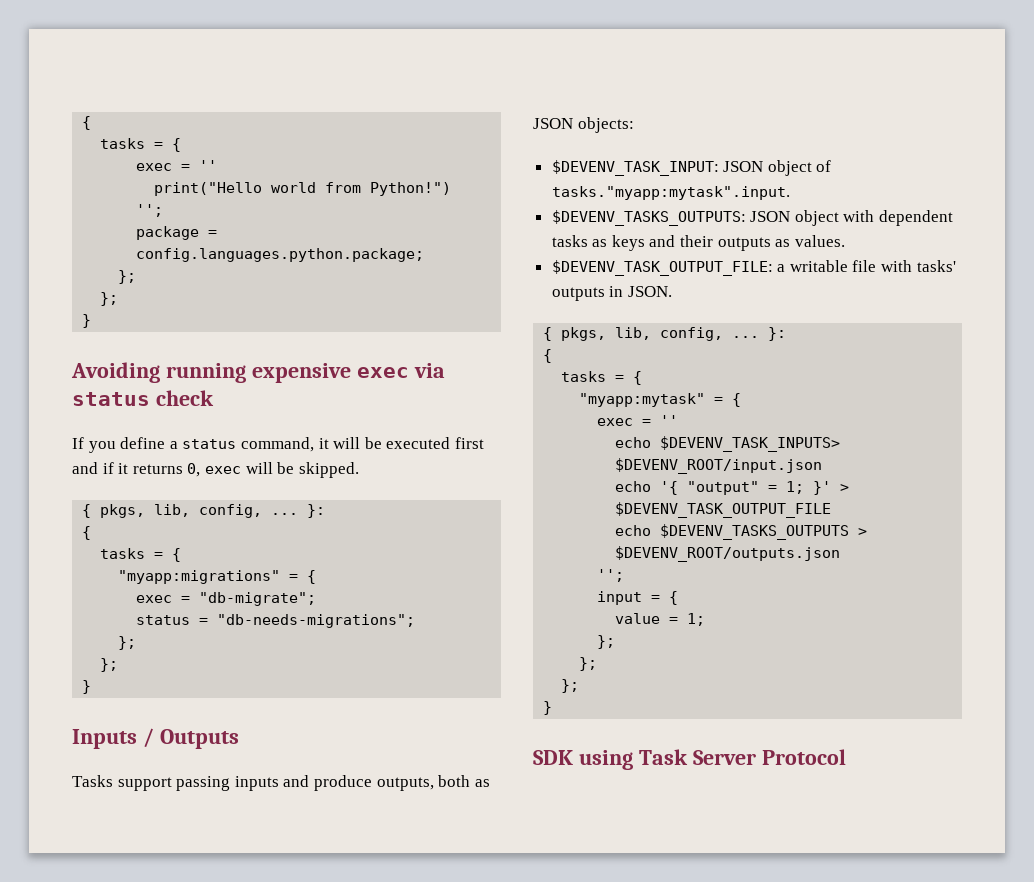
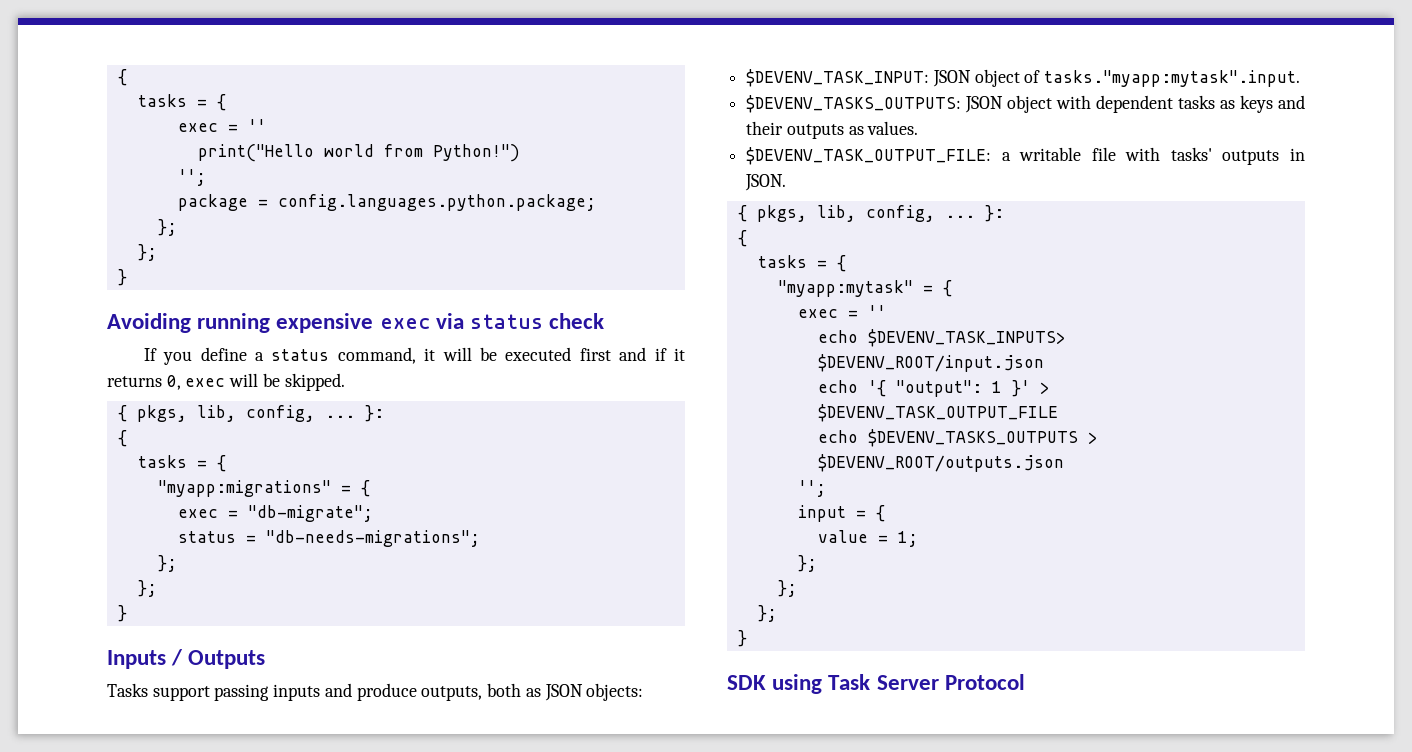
- echo '{ "output" = 1; }' > $DEVENV_TASK_OUTPUT_FILE
+ echo '{ "output": 1 }' > $DEVENV_TASK_OUTPUT_FILE

